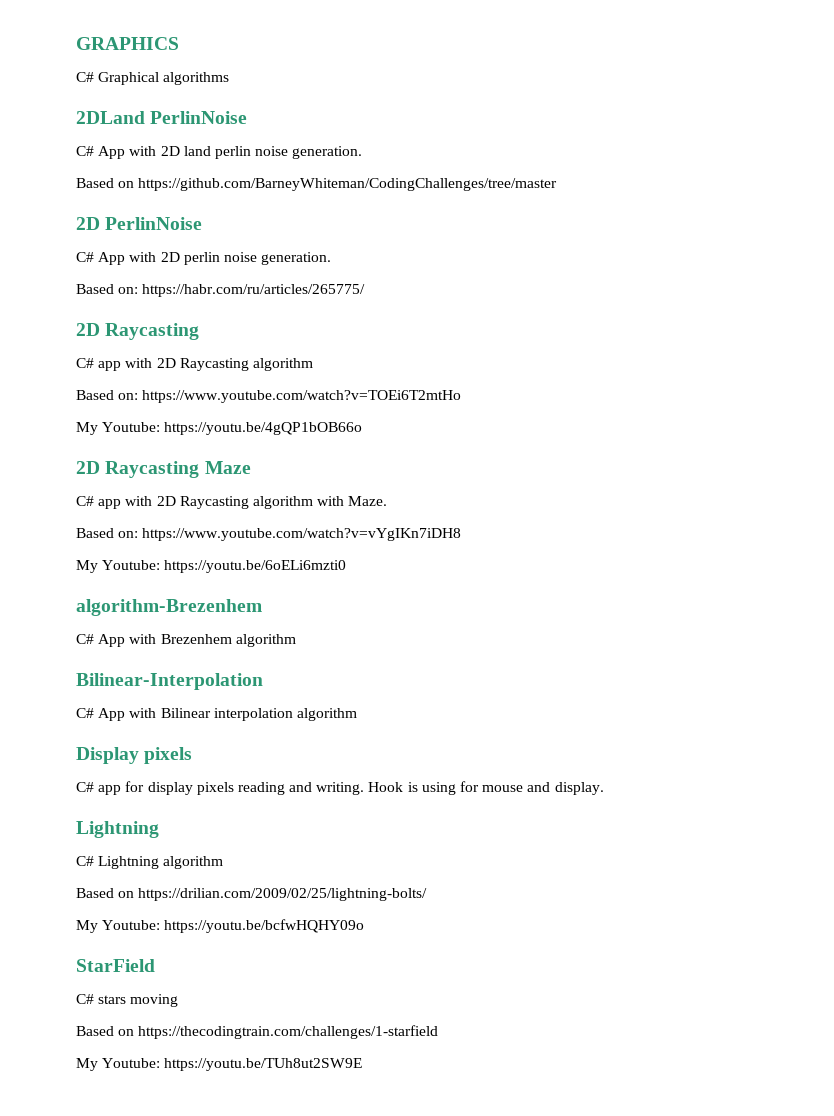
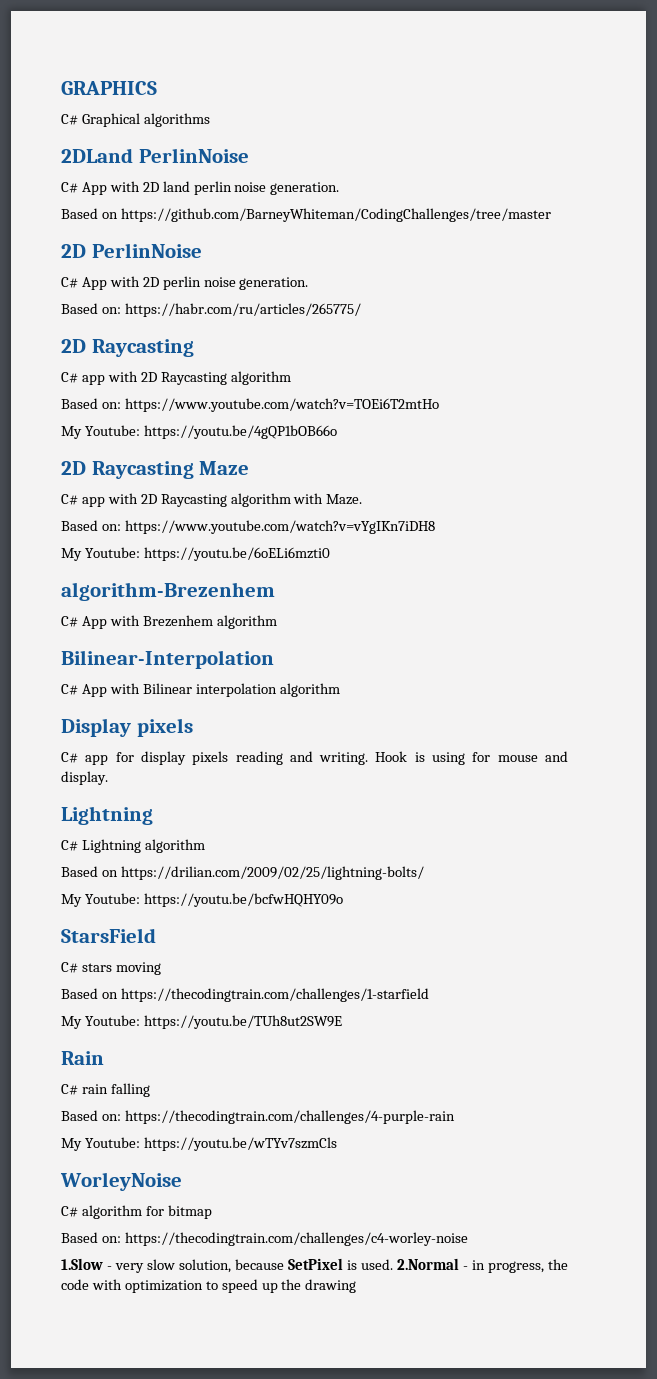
- StarField
+ StarsField
+ Rain
+ C# rain falling
+ Based on: https://thecodingtrain.com/challenges/4-purple-rain
+ My Youtube: https://youtu.be/wTYv7szmCls
+ WorleyNoise
+ C# algorithm for bitmap
+ Based on: https://thecodingtrain.com/challenges/c4-worley-noise
+ 1.Slow - very slow solution, because SetPixel is used. 2.Normal - in progress, the code with optimization to speed up the drawing

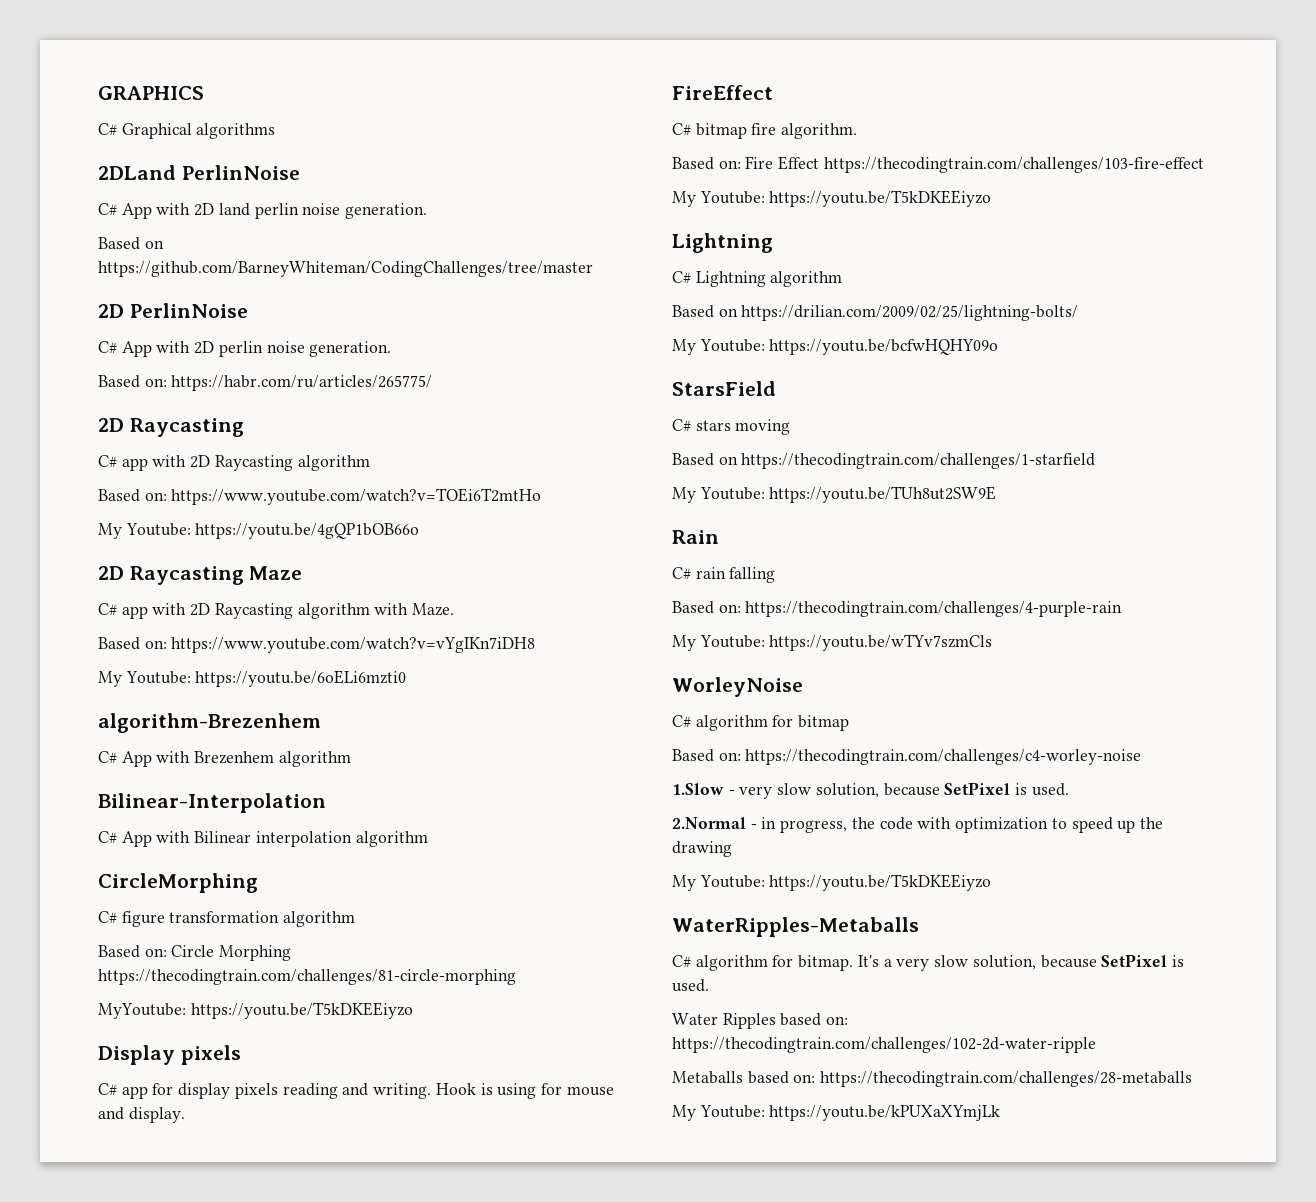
+ CircleMorphing
+ C# figure transformation algorithm
+ Based on: Circle Morphing https://thecodingtrain.com/challenges/81-circle-morphing
+ MyYoutube: https://youtu.be/T5kDKEEiyzo
+ FireEffect
+ C# bitmap fire algorithm.
+ Based on: Fire Effect https://thecodingtrain.com/challenges/103-fire-effect
+ My Youtube: https://youtu.be/T5kDKEEiyzo
- 1.Slow - very slow solution, because SetPixel is used. 2.Normal - in progress, the code with optimization to speed up the drawing
+ 1.Slow - very slow solution, because SetPixel is used.
+ 2.Normal - in progress, the code with optimization to speed up the drawing
+ My Youtube: https://youtu.be/T5kDKEEiyzo
+ WaterRipples-Metaballs
+ C# algorithm for bitmap. It's a very slow solution, because SetPixel is used.
+ Water Ripples based on: https://thecodingtrain.com/challenges/102-2d-water-ripple
+ Metaballs based on: https://thecodingtrain.com/challenges/28-metaballs
+ My Youtube: https://youtu.be/kPUXaXYmjLk

